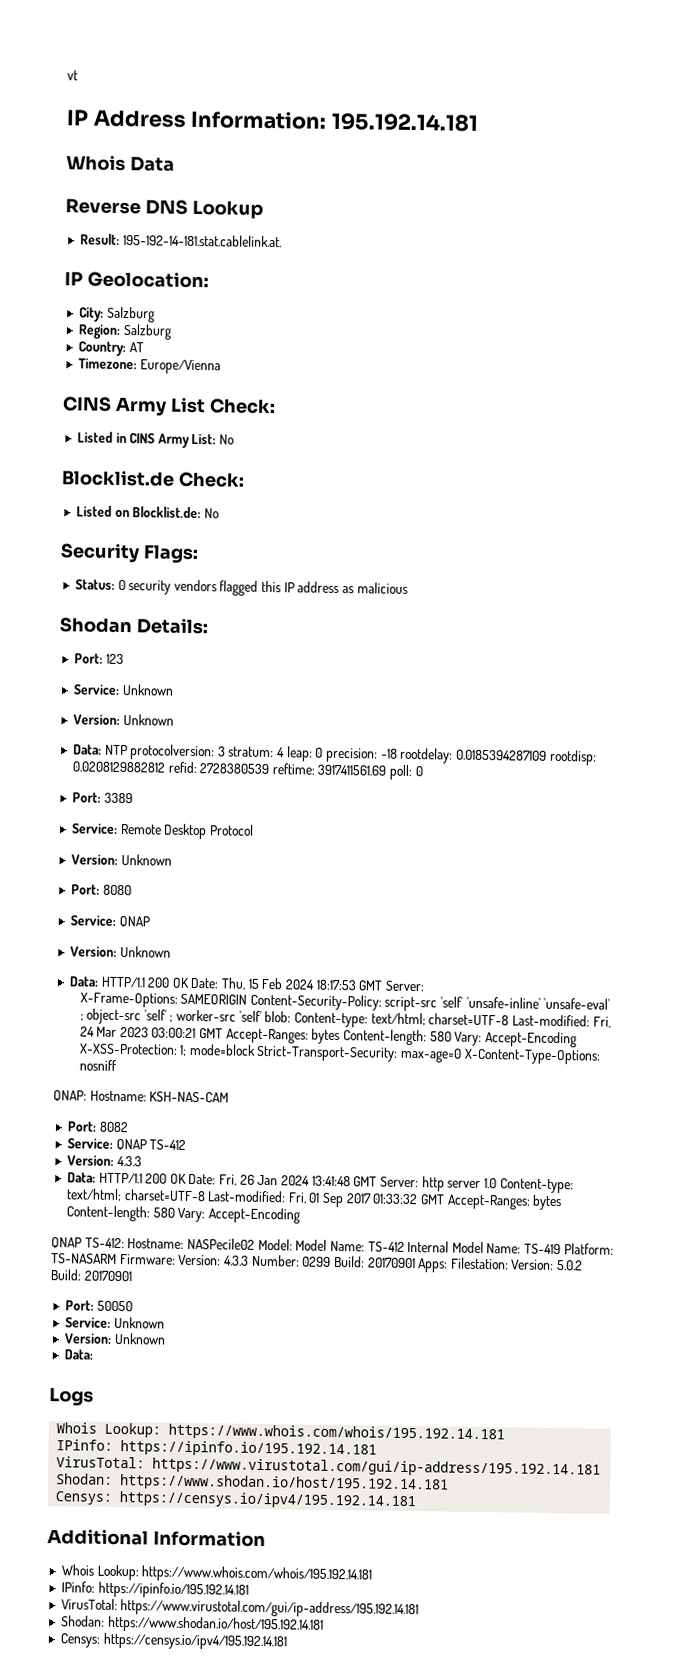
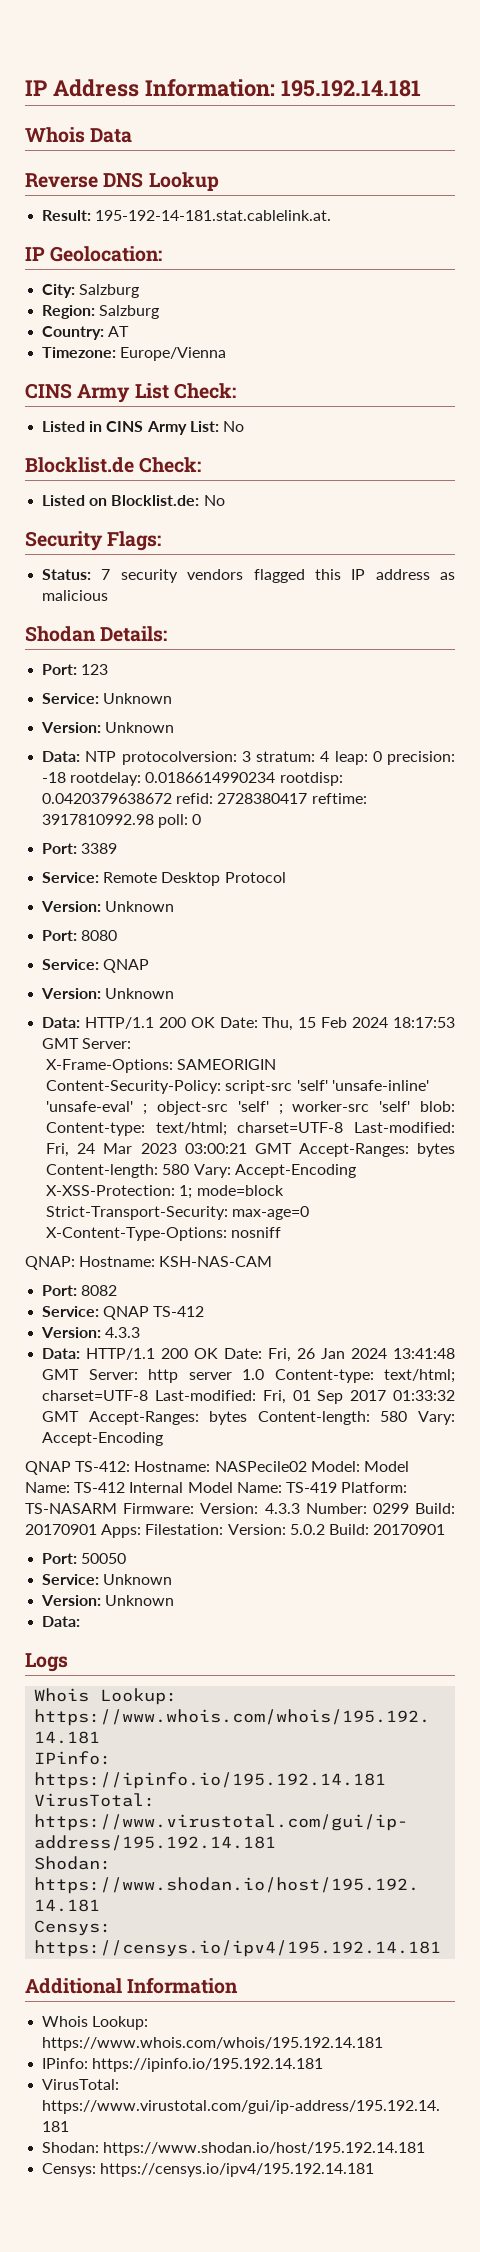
- vt
- Status: 0 security vendors flagged this IP address as malicious
+ Status: 7 security vendors flagged this IP address as malicious
- Data: NTP protocolversion: 3 stratum: 4 leap: 0 precision: -18 rootdelay: 0.0185394287109 rootdisp: 0.0208129882812 refid: 2728380539 reftime: 3917411561.69 poll: 0
+ Data: NTP protocolversion: 3 stratum: 4 leap: 0 precision: -18 rootdelay: 0.0186614990234 rootdisp: 0.0420379638672 refid: 2728380417 reftime: 3917810992.98 poll: 0

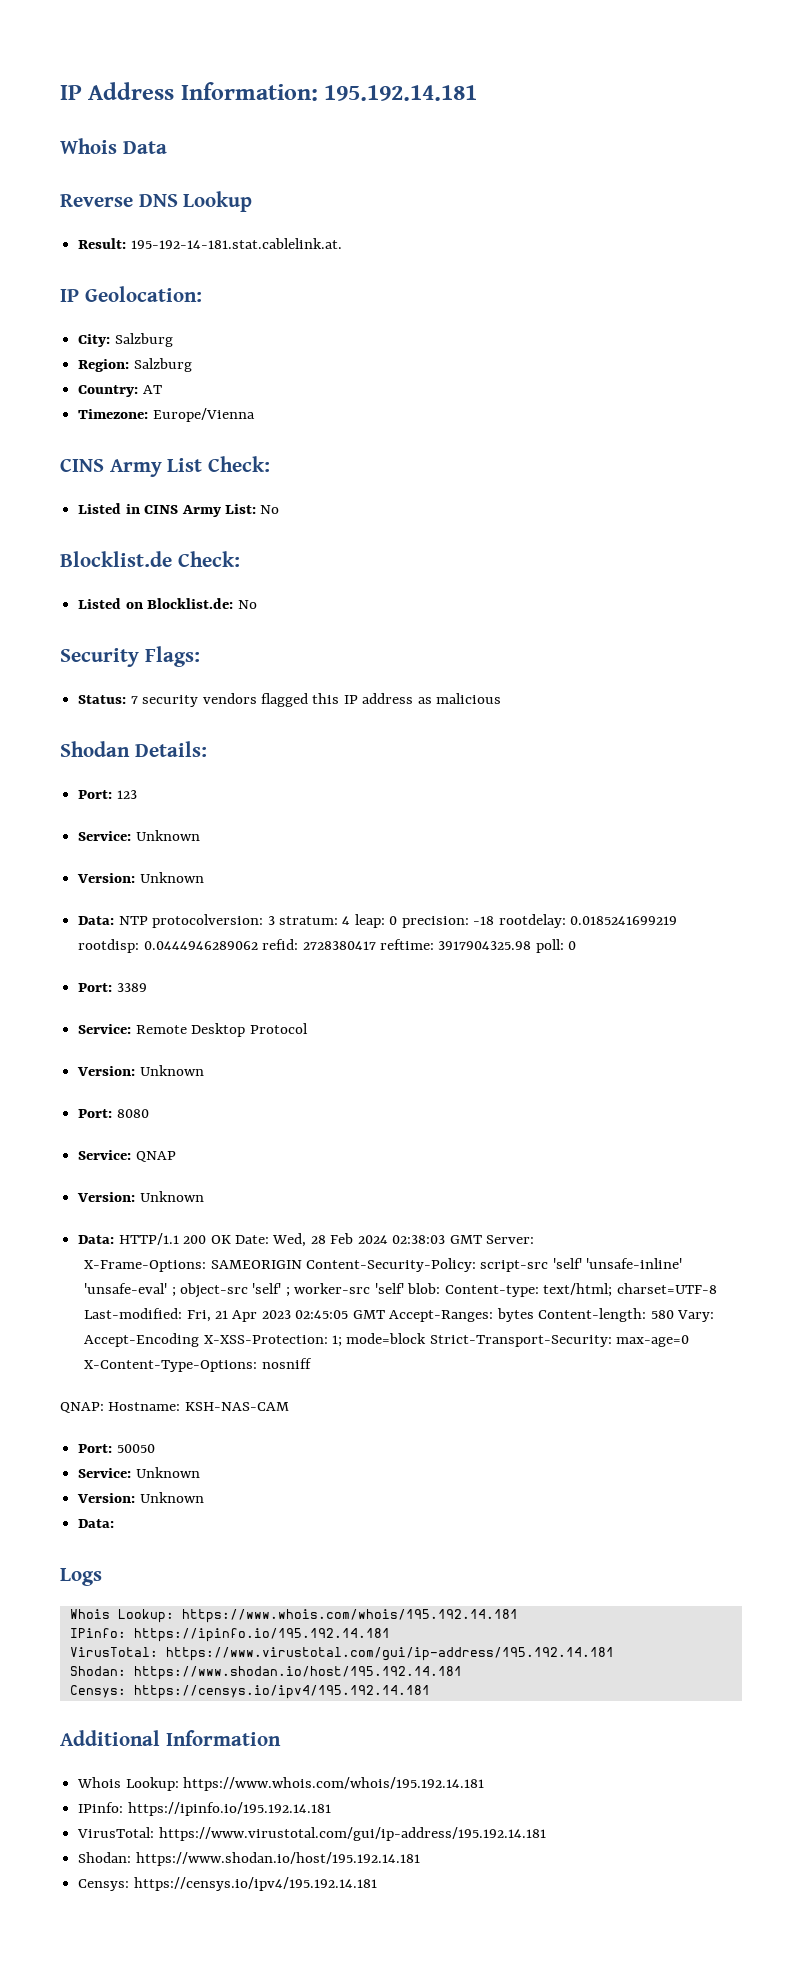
- Data: NTP protocolversion: 3 stratum: 4 leap: 0 precision: -18 rootdelay: 0.0186614990234 rootdisp: 0.0420379638672 refid: 2728380417 reftime: 3917810992.98 poll: 0
+ Data: NTP protocolversion: 3 stratum: 4 leap: 0 precision: -18 rootdelay: 0.0185241699219 rootdisp: 0.0444946289062 refid: 2728380417 reftime: 3917904325.98 poll: 0
- Data: HTTP/1.1 200 OK Date: Thu, 15 Feb 2024 18:17:53 GMT Server:
+ Data: HTTP/1.1 200 OK Date: Wed, 28 Feb 2024 02:38:03 GMT Server:
- X-Frame-Options: SAMEORIGIN Content-Security-Policy: script-src 'self' 'unsafe-inline' 'unsafe-eval' ; object-src 'self' ; worker-src 'self' blob: Content-type: text/html; charset=UTF-8 Last-modified: Fri, 24 Mar 2023 03:00:21 GMT Accept-Ranges: bytes Content-length: 580 Vary: Accept-Encoding X-XSS-Protection: 1; mode=block Strict-Transport-Security: max-age=0 X-Content-Type-Options: nosniff
+ X-Frame-Options: SAMEORIGIN Content-Security-Policy: script-src 'self' 'unsafe-inline' 'unsafe-eval' ; object-src 'self' ; worker-src 'self' blob: Content-type: text/html; charset=UTF-8 Last-modified: Fri, 21 Apr 2023 02:45:05 GMT Accept-Ranges: bytes Content-length: 580 Vary: Accept-Encoding X-XSS-Protection: 1; mode=block Strict-Transport-Security: max-age=0 X-Content-Type-Options: nosniff
- Port: 8082
- Service: QNAP TS-412
- Version: 4.3.3
- Data: HTTP/1.1 200 OK Date: Fri, 26 Jan 2024 13:41:48 GMT Server: http server 1.0 Content-type: text/html; charset=UTF-8 Last-modified: Fri, 01 Sep 2017 01:33:32 GMT Accept-Ranges: bytes Content-length: 580 Vary: Accept-Encoding
- QNAP TS-412: Hostname: NASPecile02 Model: Model Name: TS-412 Internal Model Name: TS-419 Platform: TS-NASARM Firmware: Version: 4.3.3 Number: 0299 Build: 20170901 Apps: Filestation: Version: 5.0.2 Build: 20170901

